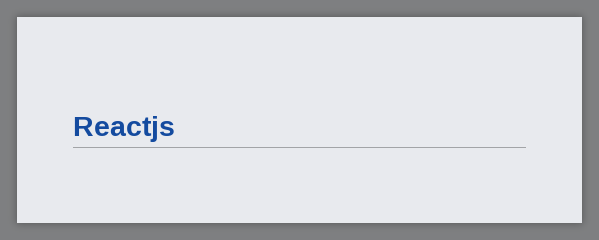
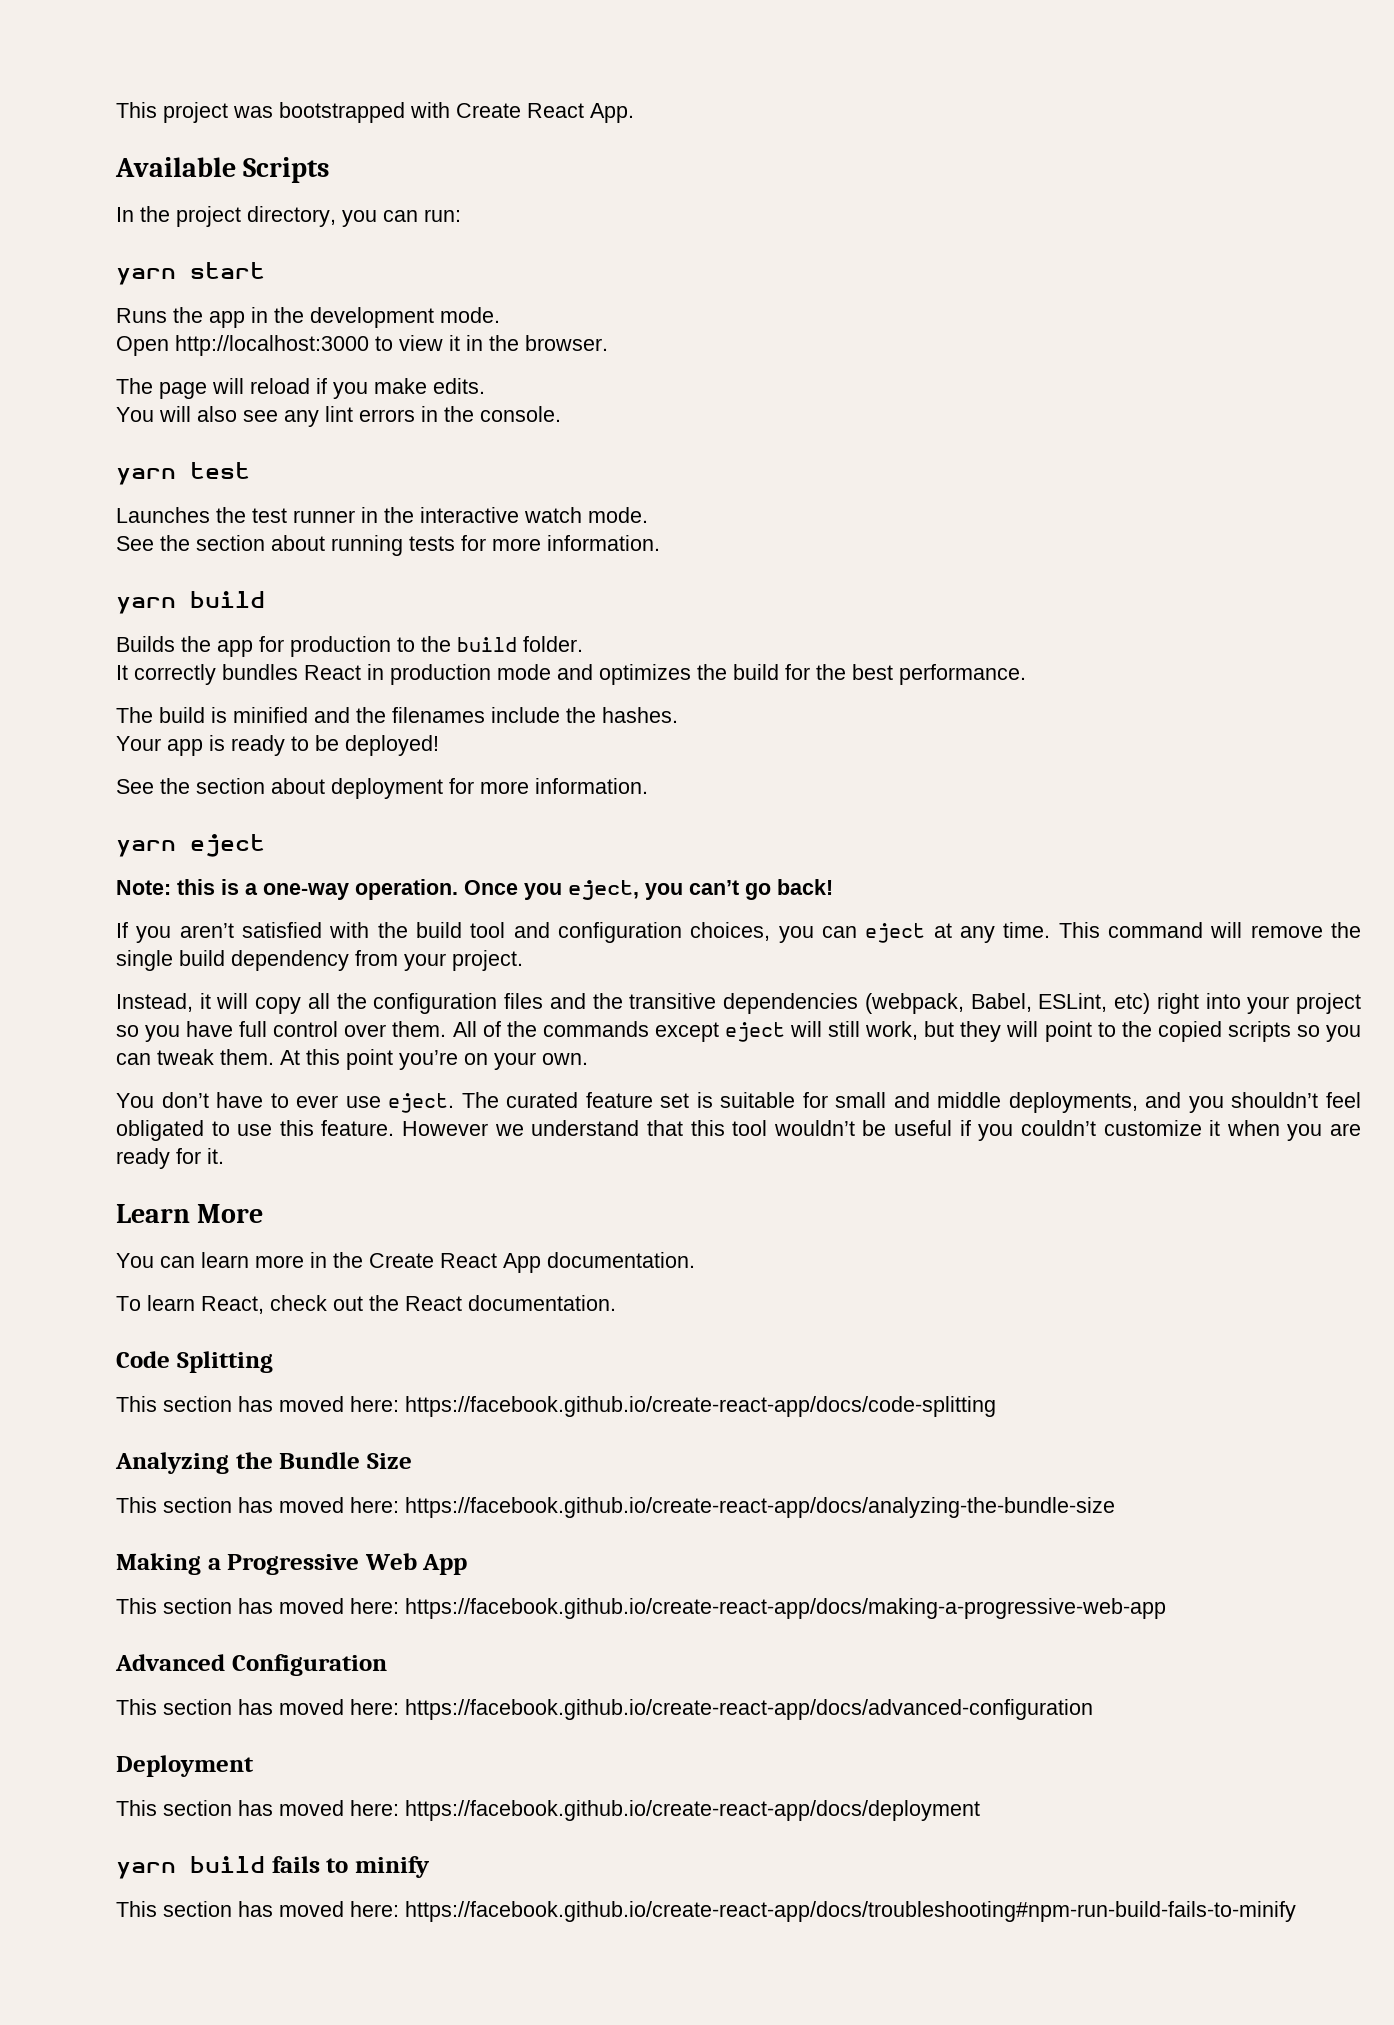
- Reactjs
+ This project was bootstrapped with Create React App.
+ Available Scripts
+ In the project directory, you can run:
+ yarn start
+ Runs the app in the development mode.
+ Open http://localhost:3000 to view it in the browser.
+ The page will reload if you make edits.
+ You will also see any lint errors in the console.
+ yarn test
+ Launches the test runner in the interactive watch mode.
+ See the section about running tests for more information.
+ yarn build
+ Builds the app for production to the build folder.
+ It correctly bundles React in production mode and optimizes the build for the best performance.
+ The build is minified and the filenames include the hashes.
+ Your app is ready to be deployed!
+ See the section about deployment for more information.
+ yarn eject
+ Note: this is a one-way operation. Once you eject, you can’t go back!
+ If you aren’t satisfied with the build tool and configuration choices, you can eject at any time. This command will remove the single build dependency from your project.
+ Instead, it will copy all the configuration files and the transitive dependencies (webpack, Babel, ESLint, etc) right into your project so you have full control over them. All of the commands except eject will still work, but they will point to the copied scripts so you can tweak them. At this point you’re on your own.
+ You don’t have to ever use eject. The curated feature set is suitable for small and middle deployments, and you shouldn’t feel obligated to use this feature. However we understand that this tool wouldn’t be useful if you couldn’t customize it when you are ready for it.
+ Learn More
+ You can learn more in the Create React App documentation.
+ To learn React, check out the React documentation.
+ Code Splitting
+ This section has moved here: https://facebook.github.io/create-react-app/docs/code-splitting
+ Analyzing the Bundle Size
+ This section has moved here: https://facebook.github.io/create-react-app/docs/analyzing-the-bundle-size
+ Making a Progressive Web App
+ This section has moved here: https://facebook.github.io/create-react-app/docs/making-a-progressive-web-app
+ Advanced Configuration
+ This section has moved here: https://facebook.github.io/create-react-app/docs/advanced-configuration
+ Deployment
+ This section has moved here: https://facebook.github.io/create-react-app/docs/deployment
+ yarn build fails to minify
+ This section has moved here: https://facebook.github.io/create-react-app/docs/troubleshooting#npm-run-build-fails-to-minify

